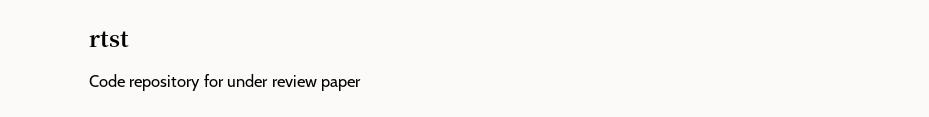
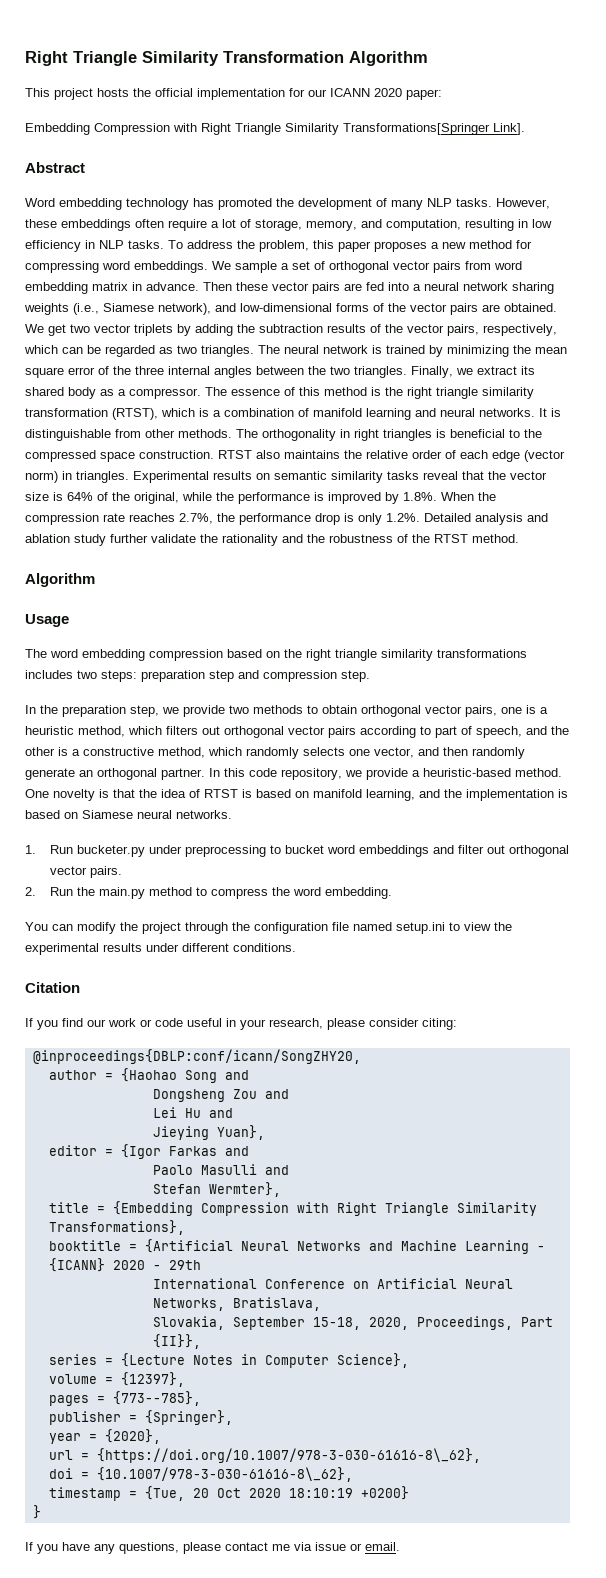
- rtst
- Code repository for under review paper
+ Right Triangle Similarity Transformation Algorithm
+ This project hosts the official implementation for our ICANN 2020 paper:
+ Embedding Compression with Right Triangle Similarity Transformations[Springer Link].
+ Abstract
+ Word embedding technology has promoted the development of many NLP tasks. However, these embeddings often require a lot of storage, memory, and computation, resulting in low efficiency in NLP tasks. To address the problem, this paper proposes a new method for compressing word embeddings. We sample a set of orthogonal vector pairs from word embedding matrix in advance. Then these vector pairs are fed into a neural network sharing weights (i.e., Siamese network), and low-dimensional forms of the vector pairs are obtained. We get two vector triplets by adding the subtraction results of the vector pairs, respectively, which can be regarded as two triangles. The neural network is trained by minimizing the mean square error of the three internal angles between the two triangles. Finally, we extract its shared body as a compressor. The essence of this method is the right triangle similarity transformation (RTST), which is a combination of manifold learning and neural networks. It is distinguishable from other methods. The orthogonality in right triangles is beneficial to the compressed space construction. RTST also maintains the relative order of each edge (vector norm) in triangles. Experimental results on semantic similarity tasks reveal that the vector size is 64% of the original, while the performance is improved by 1.8%. When the compression rate reaches 2.7%, the performance drop is only 1.2%. Detailed analysis and ablation study further validate the rationality and the robustness of the RTST method.
+ Algorithm
+ Usage
+ The word embedding compression based on the right triangle similarity transformations includes two steps: preparation step and compression step.
+ In the preparation step, we provide two methods to obtain orthogonal vector pairs, one is a heuristic method, which filters out orthogonal vector pairs according to part of speech, and the other is a constructive method, which randomly selects one vector, and then randomly generate an orthogonal partner. In this code repository, we provide a heuristic-based method. One novelty is that the idea of RTST is based on manifold learning, and the implementation is based on Siamese neural networks.
+ 1. Run bucketer.py under preprocessing to bucket word embeddings and filter out orthogonal vector pairs.
+ 2. Run the main.py method to compress the word embedding.
+ You can modify the project through the configuration file named setup.ini to view the experimental results under different conditions.
+ Citation
+ If you find our work or code useful in your research, please consider citing:
+ @inproceedings{DBLP:conf/icann/SongZHY20,
+ author = {Haohao Song and
+ Dongsheng Zou and
+ Lei Hu and
+ Jieying Yuan},
+ editor = {Igor Farkas and
+ Paolo Masulli and
+ Stefan Wermter},
+ title = {Embedding Compression with Right Triangle Similarity Transformations},
+ booktitle = {Artificial Neural Networks and Machine Learning - {ICANN} 2020 - 29th
+ International Conference on Artificial Neural Networks, Bratislava,
+ Slovakia, September 15-18, 2020, Proceedings, Part {II}},
+ series = {Lecture Notes in Computer Science},
+ volume = {12397},
+ pages = {773--785},
+ publisher = {Springer},
+ year = {2020},
+ url = {https://doi.org/10.1007/978-3-030-61616-8\_62},
+ doi = {10.1007/978-3-030-61616-8\_62},
+ timestamp = {Tue, 20 Oct 2020 18:10:19 +0200}
+ }
+ If you have any questions, please contact me via issue or email.

